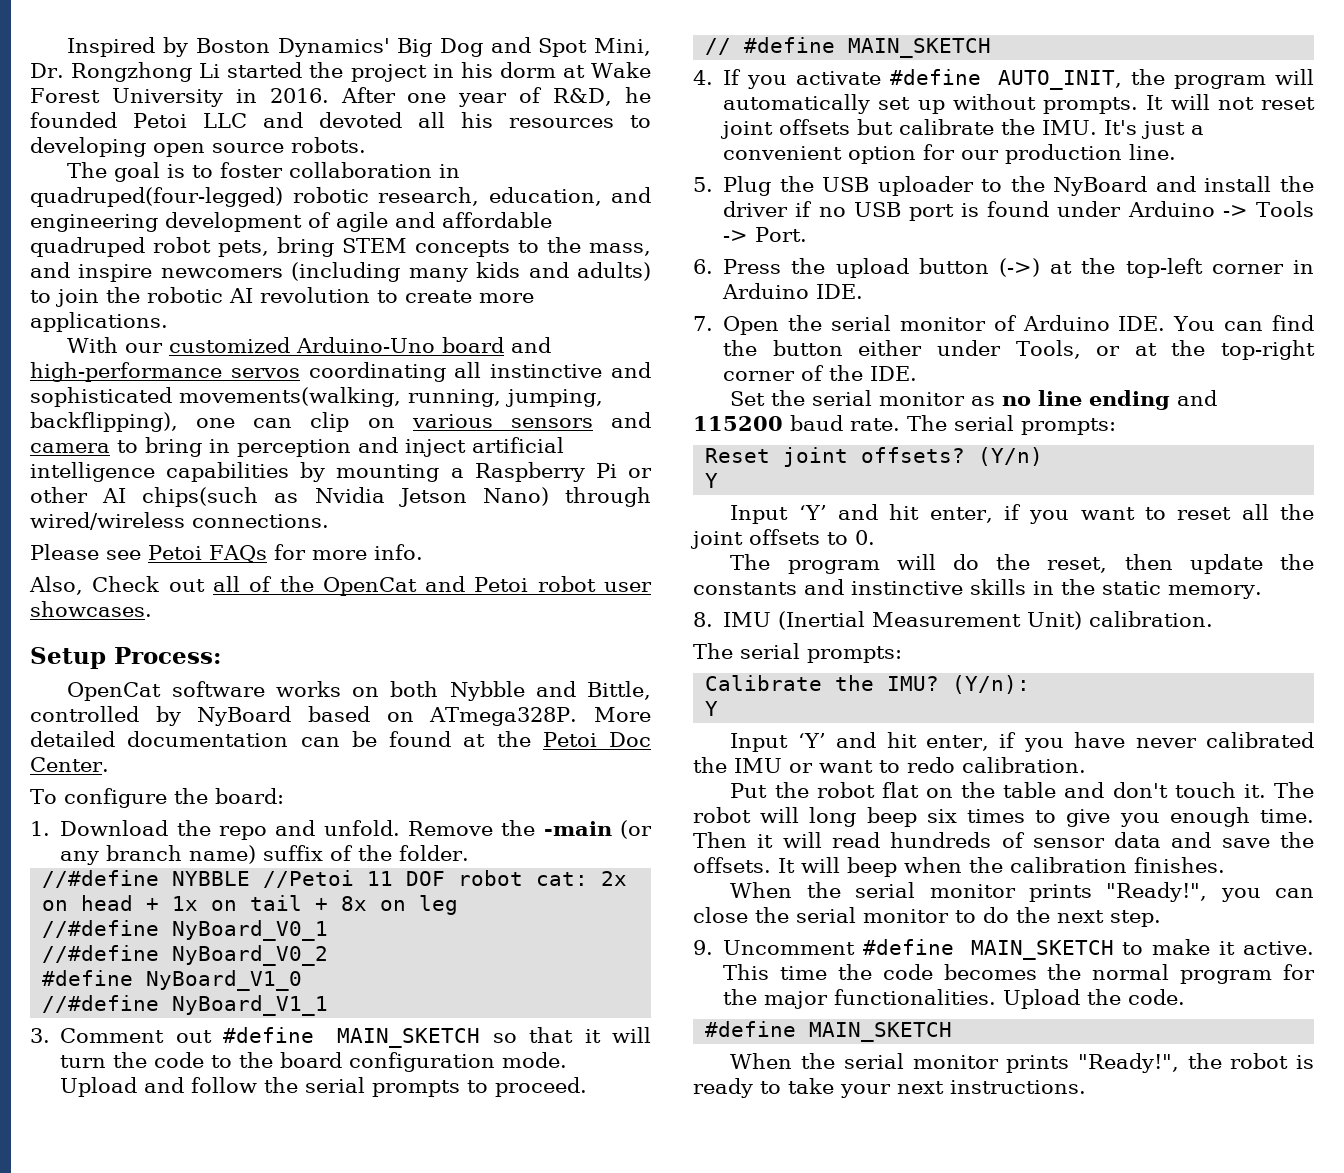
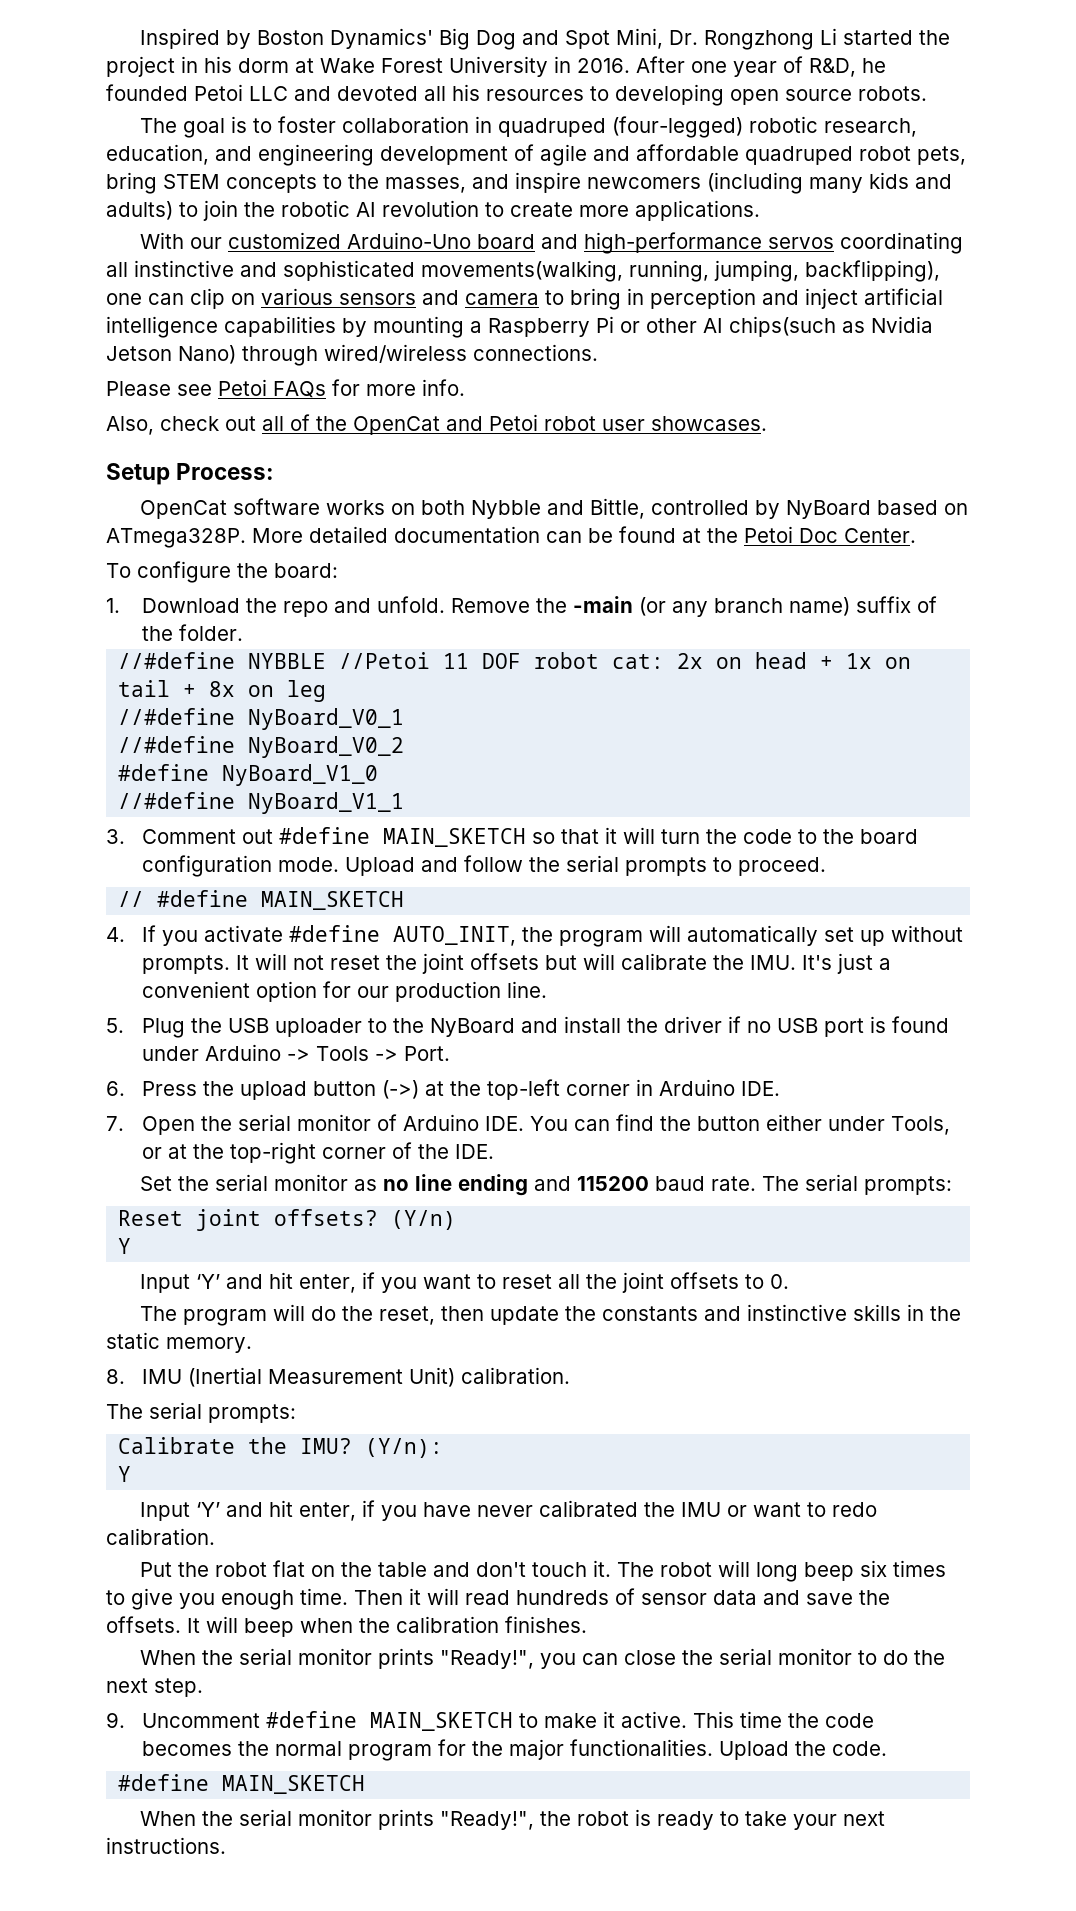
- The goal is to foster collaboration in quadruped(four-legged) robotic research, education, and engineering development of agile and affordable quadruped robot pets, bring STEM concepts to the mass, and inspire newcomers (including many kids and adults) to join the robotic AI revolution to create more applications.
+ The goal is to foster collaboration in quadruped (four-legged) robotic research, education, and engineering development of agile and affordable quadruped robot pets, bring STEM concepts to the masses, and inspire newcomers (including many kids and adults) to join the robotic AI revolution to create more applications.
- Also, Check out all of the OpenCat and Petoi robot user showcases.
+ Also, check out all of the OpenCat and Petoi robot user showcases.
- It will not reset joint offsets but calibrate the IMU. It's just a convenient option for our production line.
+ It will not reset the joint offsets but will calibrate the IMU. It's just a convenient option for our production line.

